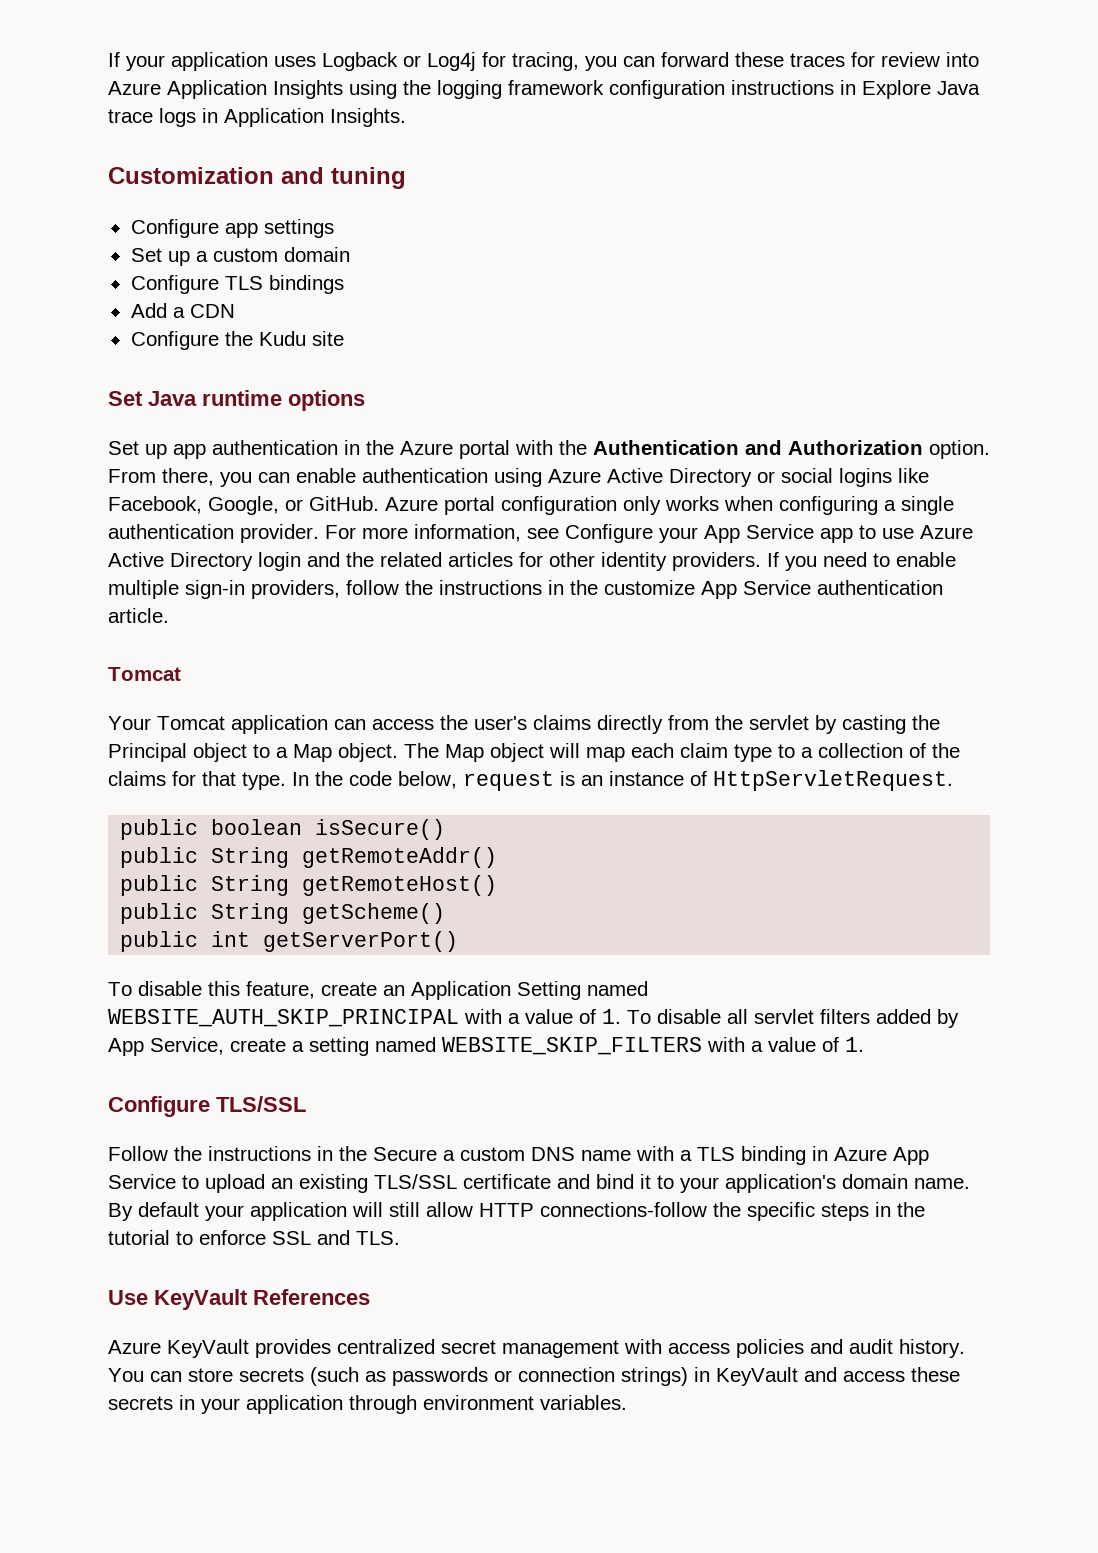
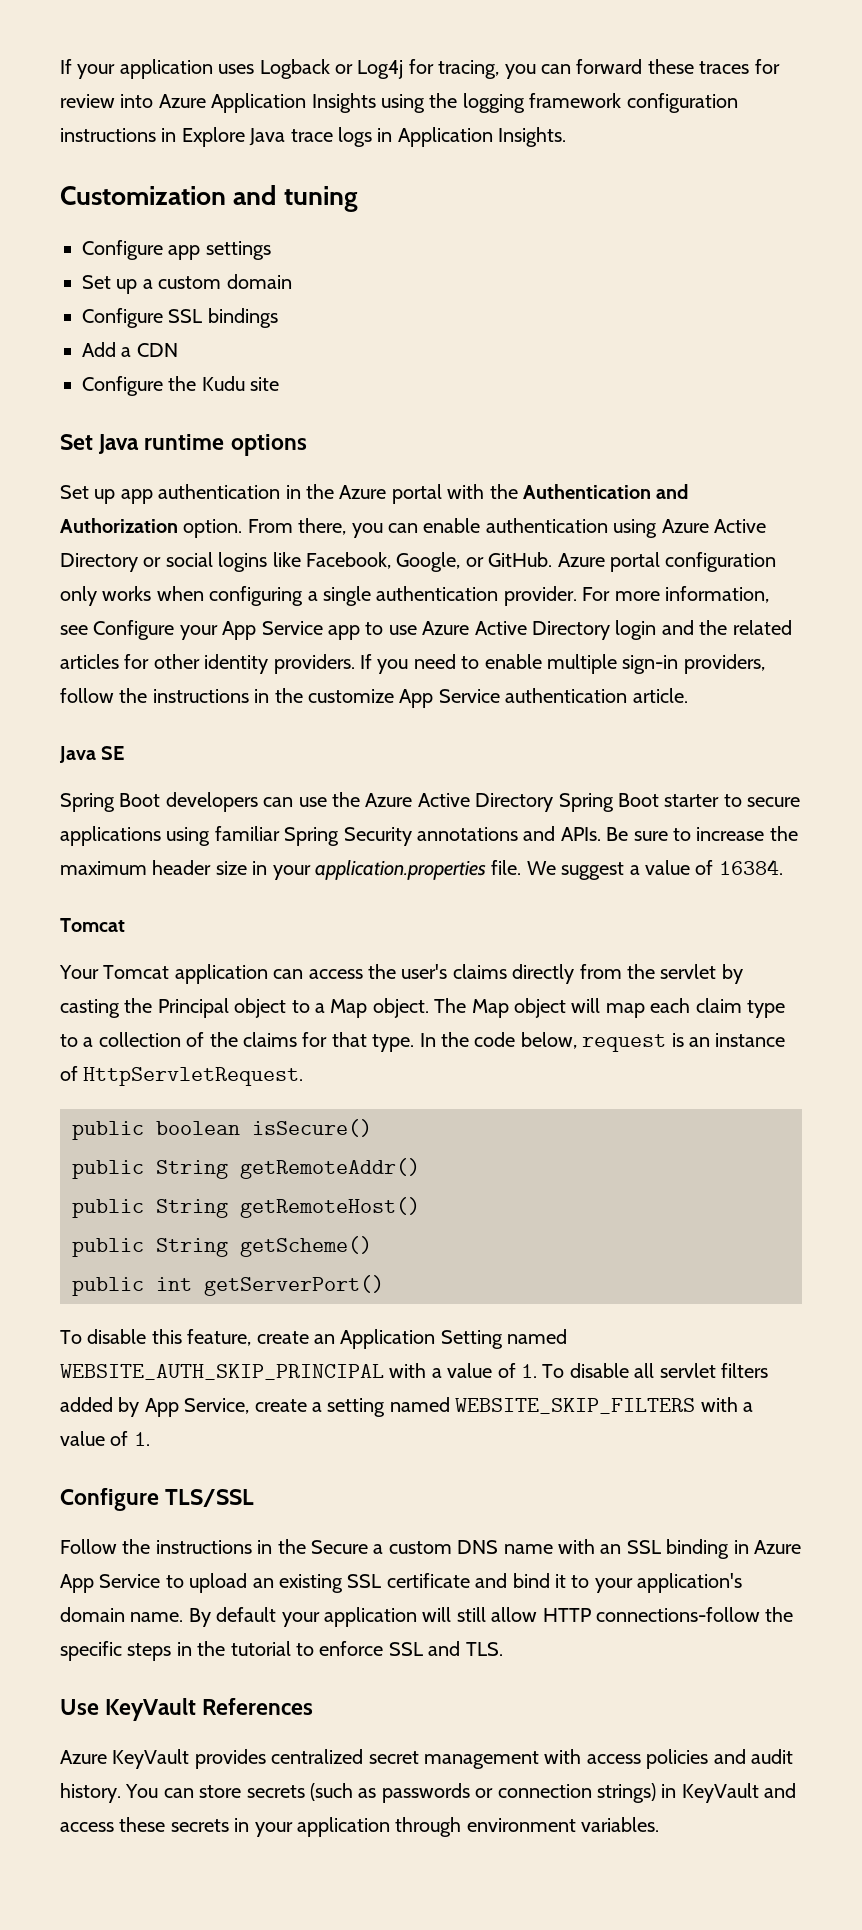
- Configure TLS bindings
+ Configure SSL bindings
+ Java SE
+ Spring Boot developers can use the Azure Active Directory Spring Boot starter to secure applications using familiar Spring Security annotations and APIs. Be sure to increase the maximum header size in your application.properties file. We suggest a value of 16384.
- Follow the instructions in the Secure a custom DNS name with a TLS binding in Azure App Service to upload an existing TLS/SSL certificate and bind it to your application's domain name.
+ Follow the instructions in the Secure a custom DNS name with an SSL binding in Azure App Service to upload an existing SSL certificate and bind it to your application's domain name.

